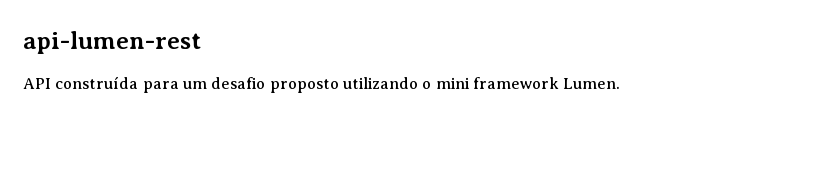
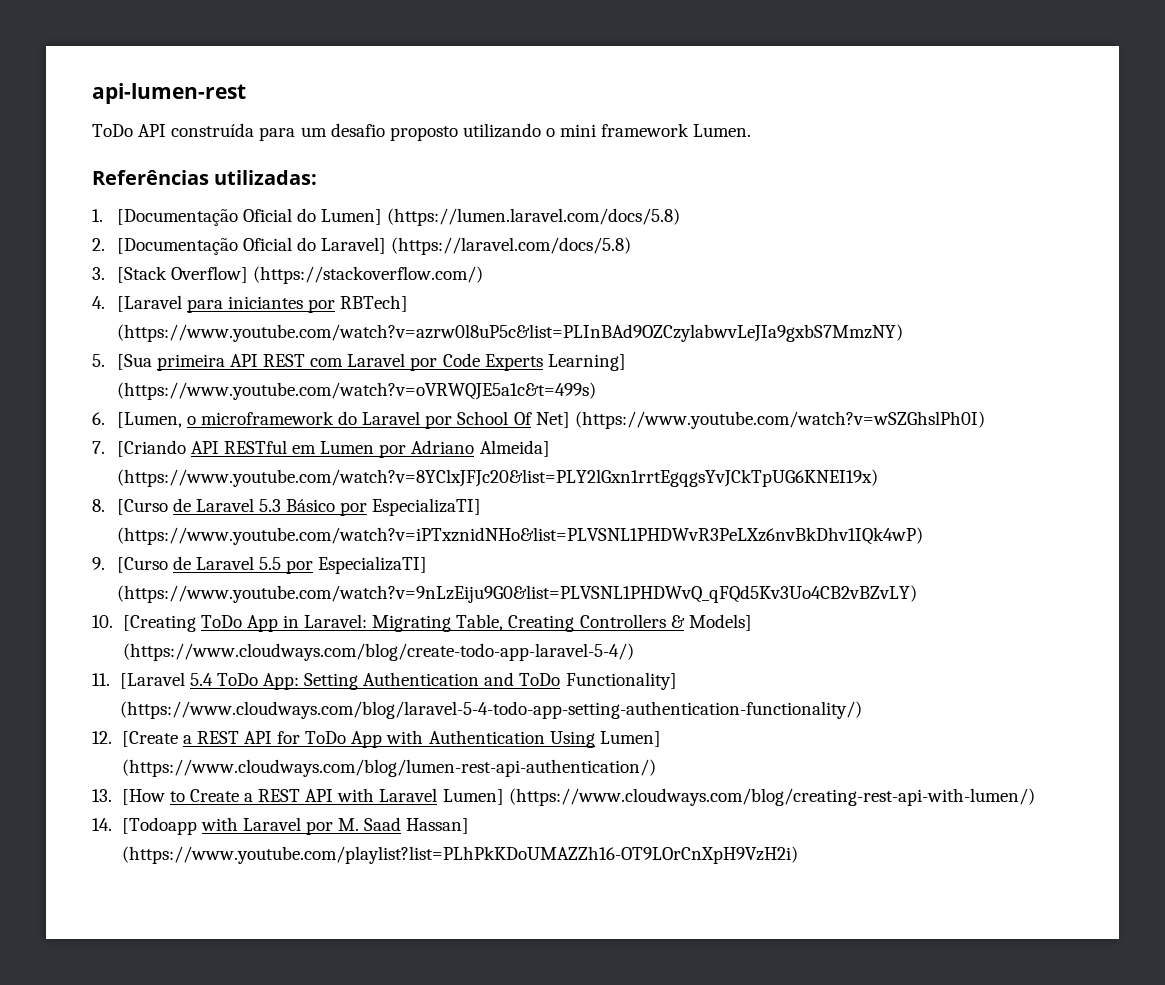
- API construída para um desafio proposto utilizando o mini framework Lumen.
+ ToDo API construída para um desafio proposto utilizando o mini framework Lumen.
+ Referências utilizadas:
+ 1. [Documentação Oficial do Lumen] (https://lumen.laravel.com/docs/5.8)
+ 2. [Documentação Oficial do Laravel] (https://laravel.com/docs/5.8)
+ 3. [Stack Overflow] (https://stackoverflow.com/)
+ 4. [Laravel para iniciantes por RBTech] (https://www.youtube.com/watch?v=azrw0l8uP5c&list=PLInBAd9OZCzylabwvLeJIa9gxbS7MmzNY)
+ 5. [Sua primeira API REST com Laravel por Code Experts Learning] (https://www.youtube.com/watch?v=oVRWQJE5a1c&t=499s)
+ 6. [Lumen, o microframework do Laravel por School Of Net] (https://www.youtube.com/watch?v=wSZGhslPh0I)
+ 7. [Criando API RESTful em Lumen por Adriano Almeida] (https://www.youtube.com/watch?v=8YClxJFJc20&list=PLY2lGxn1rrtEgqgsYvJCkTpUG6KNEI19x)
+ 8. [Curso de Laravel 5.3 Básico por EspecializaTI] (https://www.youtube.com/watch?v=iPTxznidNHo&list=PLVSNL1PHDWvR3PeLXz6nvBkDhv1IQk4wP)
+ 9. [Curso de Laravel 5.5 por EspecializaTI] (https://www.youtube.com/watch?v=9nLzEiju9G0&list=PLVSNL1PHDWvQ_qFQd5Kv3Uo4CB2vBZvLY)
+ 10. [Creating ToDo App in Laravel: Migrating Table, Creating Controllers & Models] (https://www.cloudways.com/blog/create-todo-app-laravel-5-4/)
+ 11. [Laravel 5.4 ToDo App: Setting Authentication and ToDo Functionality] (https://www.cloudways.com/blog/laravel-5-4-todo-app-setting-authentication-functionality/)
+ 12. [Create a REST API for ToDo App with Authentication Using Lumen] (https://www.cloudways.com/blog/lumen-rest-api-authentication/)
+ 13. [How to Create a REST API with Laravel Lumen] (https://www.cloudways.com/blog/creating-rest-api-with-lumen/)
+ 14. [Todoapp with Laravel por M. Saad Hassan] (https://www.youtube.com/playlist?list=PLhPkKDoUMAZZh16-OT9LOrCnXpH9VzH2i)

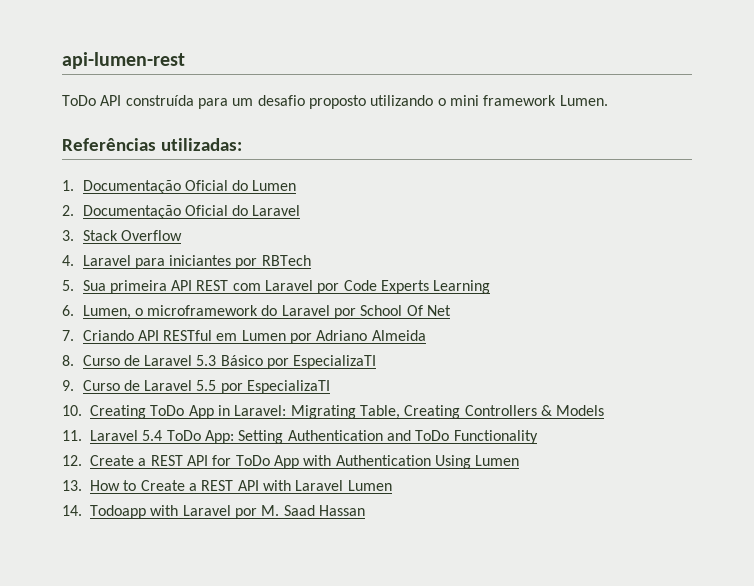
- 1. [Documentação Oficial do Lumen] (https://lumen.laravel.com/docs/5.8)
+ 1. Documentação Oficial do Lumen
- 2. [Documentação Oficial do Laravel] (https://laravel.com/docs/5.8)
+ 2. Documentação Oficial do Laravel
- 3. [Stack Overflow] (https://stackoverflow.com/)
+ 3. Stack Overflow
- 4. [Laravel para iniciantes por RBTech] (https://www.youtube.com/watch?v=azrw0l8uP5c&list=PLInBAd9OZCzylabwvLeJIa9gxbS7MmzNY)
+ 4. Laravel para iniciantes por RBTech
- 5. [Sua primeira API REST com Laravel por Code Experts Learning] (https://www.youtube.com/watch?v=oVRWQJE5a1c&t=499s)
+ 5. Sua primeira API REST com Laravel por Code Experts Learning
- 6. [Lumen, o microframework do Laravel por School Of Net] (https://www.youtube.com/watch?v=wSZGhslPh0I)
+ 6. Lumen, o microframework do Laravel por School Of Net
- 7. [Criando API RESTful em Lumen por Adriano Almeida] (https://www.youtube.com/watch?v=8YClxJFJc20&list=PLY2lGxn1rrtEgqgsYvJCkTpUG6KNEI19x)
+ 7. Criando API RESTful em Lumen por Adriano Almeida
- 8. [Curso de Laravel 5.3 Básico por EspecializaTI] (https://www.youtube.com/watch?v=iPTxznidNHo&list=PLVSNL1PHDWvR3PeLXz6nvBkDhv1IQk4wP)
+ 8. Curso de Laravel 5.3 Básico por EspecializaTI
- 9. [Curso de Laravel 5.5 por EspecializaTI] (https://www.youtube.com/watch?v=9nLzEiju9G0&list=PLVSNL1PHDWvQ_qFQd5Kv3Uo4CB2vBZvLY)
+ 9. Curso de Laravel 5.5 por EspecializaTI
- 10. [Creating ToDo App in Laravel: Migrating Table, Creating Controllers & Models] (https://www.cloudways.com/blog/create-todo-app-laravel-5-4/)
+ 10. Creating ToDo App in Laravel: Migrating Table, Creating Controllers & Models
- 11. [Laravel 5.4 ToDo App: Setting Authentication and ToDo Functionality] (https://www.cloudways.com/blog/laravel-5-4-todo-app-setting-authentication-functionality/)
+ 11. Laravel 5.4 ToDo App: Setting Authentication and ToDo Functionality
- 12. [Create a REST API for ToDo App with Authentication Using Lumen] (https://www.cloudways.com/blog/lumen-rest-api-authentication/)
+ 12. Create a REST API for ToDo App with Authentication Using Lumen
- 13. [How to Create a REST API with Laravel Lumen] (https://www.cloudways.com/blog/creating-rest-api-with-lumen/)
+ 13. How to Create a REST API with Laravel Lumen
- 14. [Todoapp with Laravel por M. Saad Hassan] (https://www.youtube.com/playlist?list=PLhPkKDoUMAZZh16-OT9LOrCnXpH9VzH2i)
+ 14. Todoapp with Laravel por M. Saad Hassan

